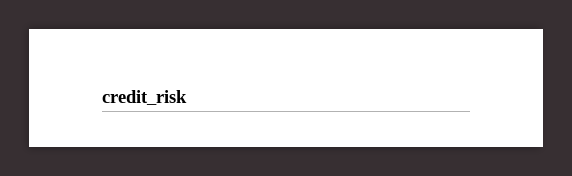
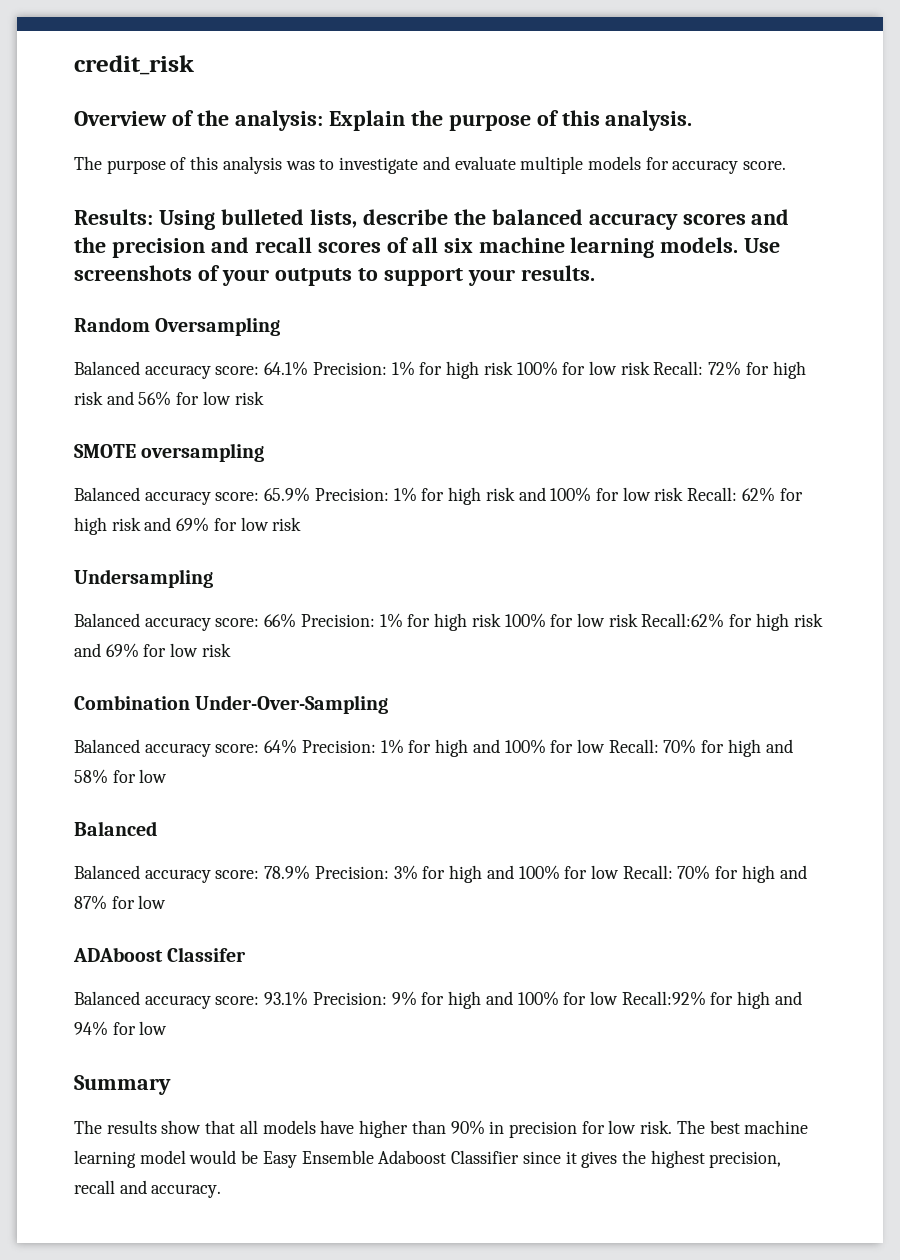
+ Overview of the analysis: Explain the purpose of this analysis.
+ The purpose of this analysis was to investigate and evaluate multiple models for accuracy score.
+ Results: Using bulleted lists, describe the balanced accuracy scores and the precision and recall scores of all six machine learning models. Use screenshots of your outputs to support your results.
+ Random Oversampling
+ Balanced accuracy score: 64.1% Precision: 1% for high risk 100% for low risk Recall: 72% for high risk and 56% for low risk
+ SMOTE oversampling
+ Balanced accuracy score: 65.9% Precision: 1% for high risk and 100% for low risk Recall: 62% for high risk and 69% for low risk
+ Undersampling
+ Balanced accuracy score: 66% Precision: 1% for high risk 100% for low risk Recall:62% for high risk and 69% for low risk
+ Combination Under-Over-Sampling
+ Balanced accuracy score: 64% Precision: 1% for high and 100% for low Recall: 70% for high and 58% for low
+ Balanced
+ Balanced accuracy score: 78.9% Precision: 3% for high and 100% for low Recall: 70% for high and 87% for low
+ ADAboost Classifer
+ Balanced accuracy score: 93.1% Precision: 9% for high and 100% for low Recall:92% for high and 94% for low
+ Summary
+ The results show that all models have higher than 90% in precision for low risk. The best machine learning model would be Easy Ensemble Adaboost Classifier since it gives the highest precision, recall and accuracy.

